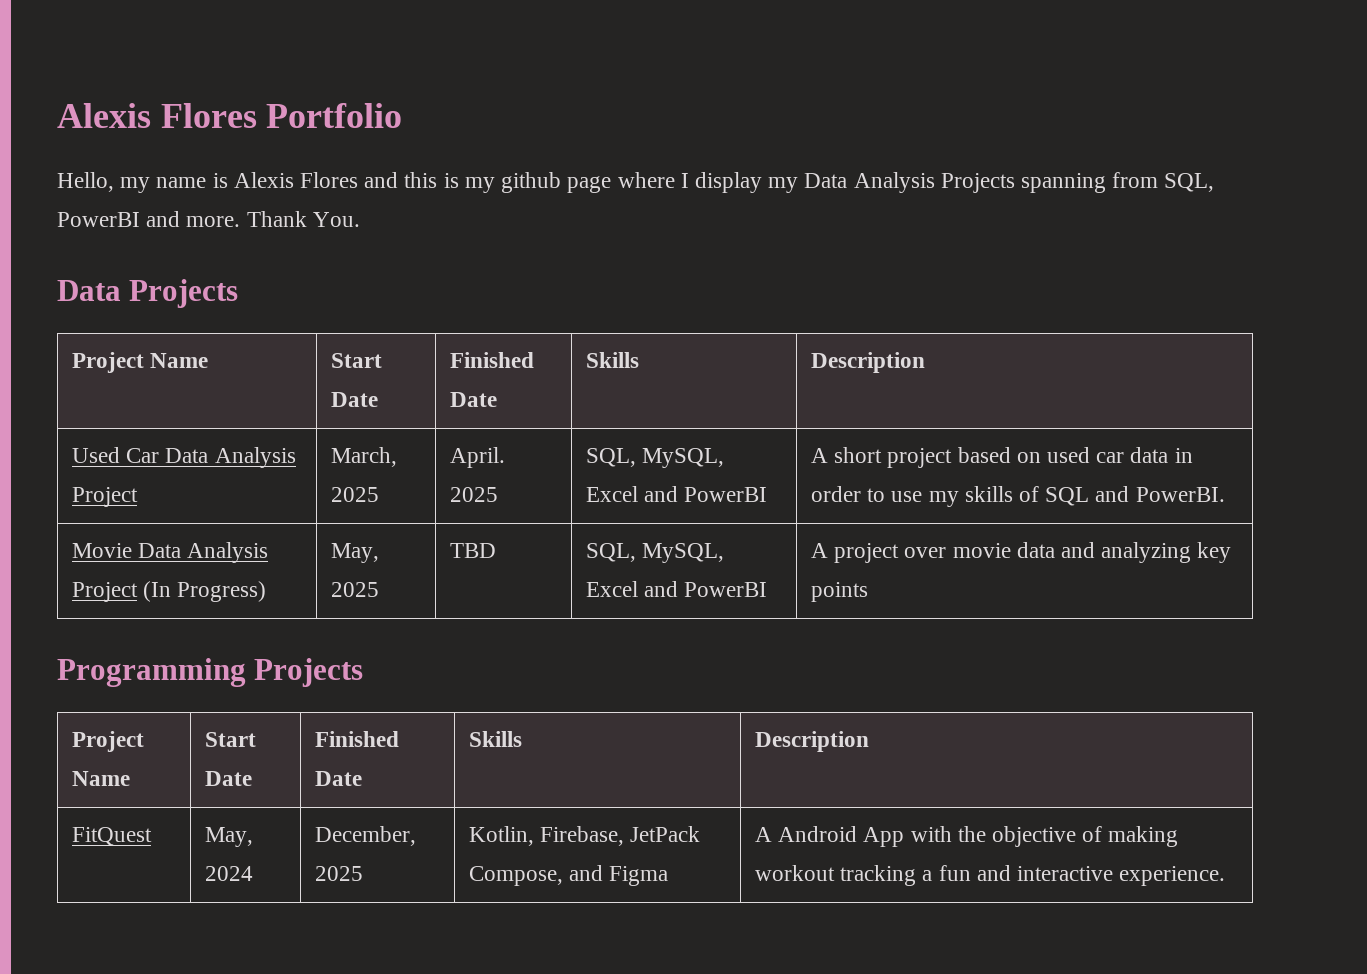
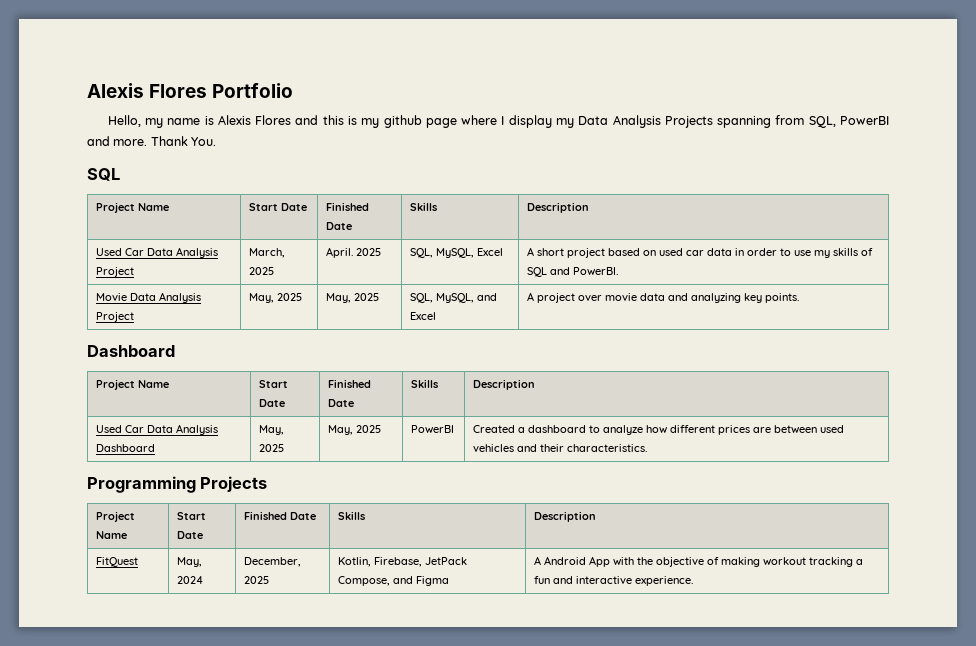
  Thank You.
- Data Projects
+ SQL
- Used Car Data Analysis Project | March, 2025 | April. 2025 | SQL, MySQL, Excel and PowerBI | A short project based on used car data in order to use my skills of SQL and PowerBI.
+ Used Car Data Analysis Project | March, 2025 | April. 2025 | SQL, MySQL, Excel | A short project based on used car data in order to use my skills of SQL and PowerBI.
- Movie Data Analysis Project (In Progress) | May, 2025 | TBD | SQL, MySQL, Excel and PowerBI | A project over movie data and analyzing key points
+ Movie Data Analysis Project | May, 2025 | May, 2025 | SQL, MySQL, and Excel | A project over movie data and analyzing key points.
+ Dashboard
+ Project Name | Start Date | Finished Date | Skills | Description
+ Used Car Data Analysis Dashboard | May, 2025 | May, 2025 | PowerBI | Created a dashboard to analyze how different prices are between used vehicles and their characteristics.

